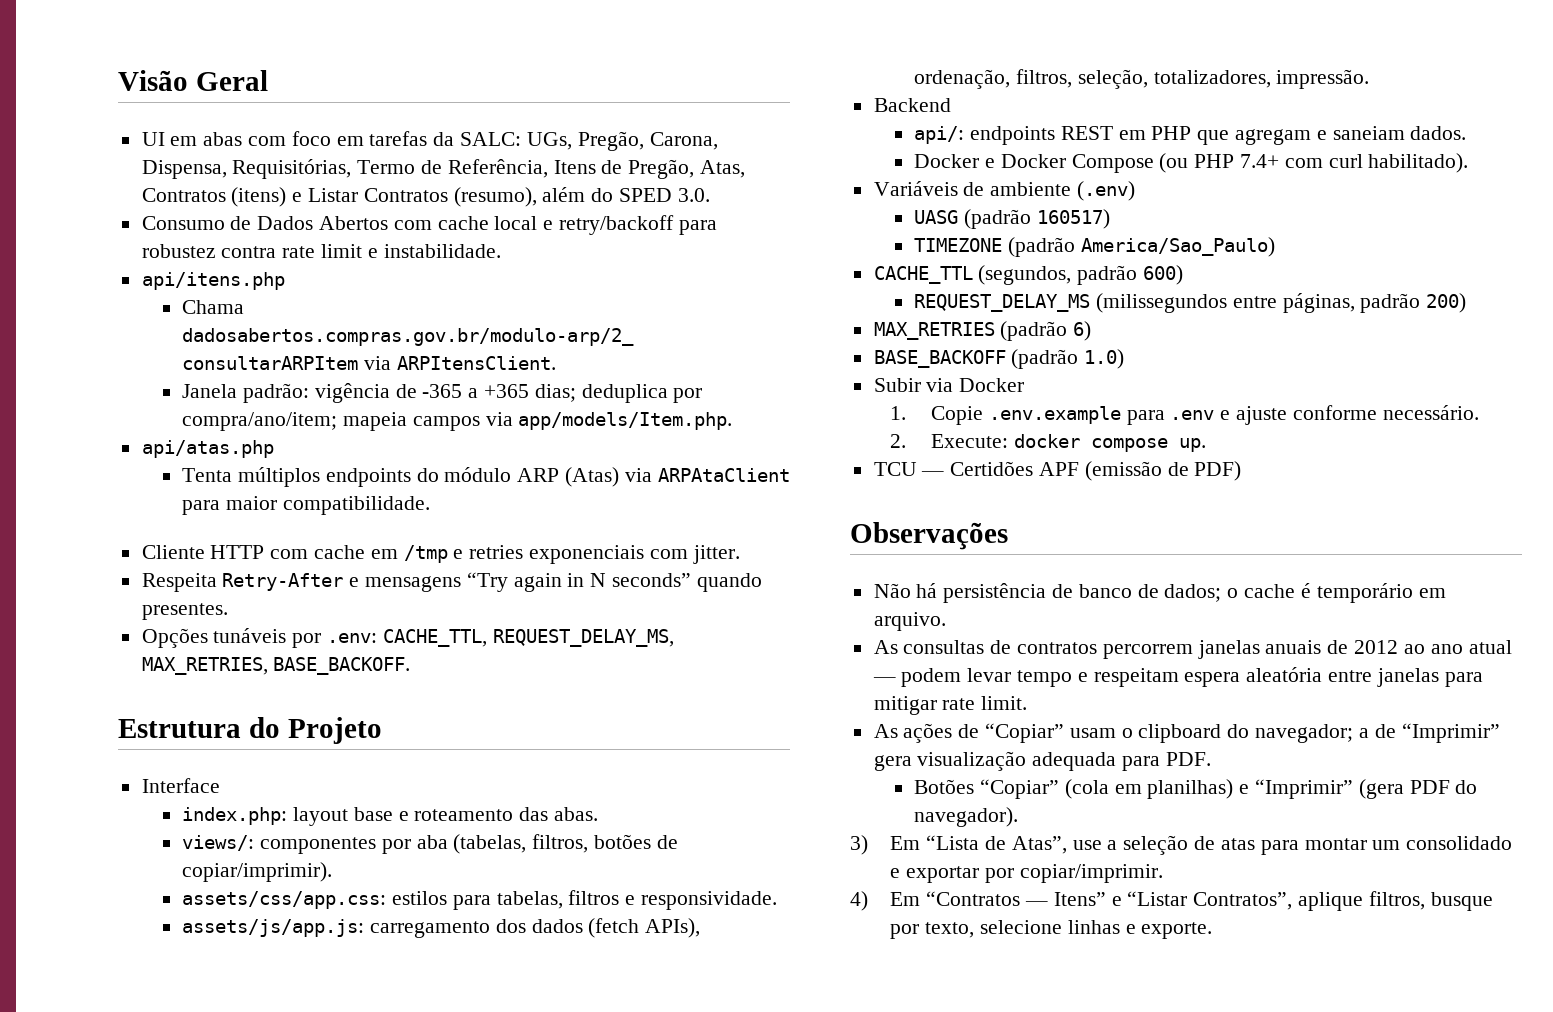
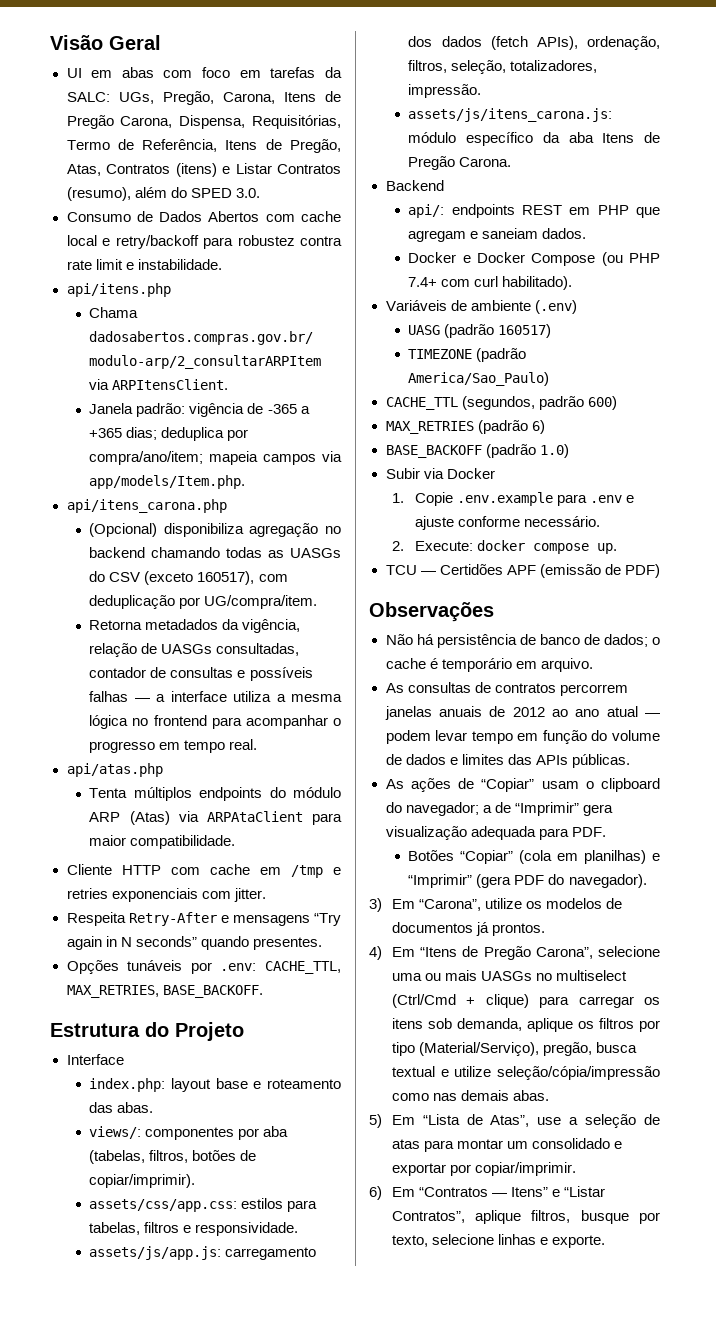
- UI em abas com foco em tarefas da SALC: UGs, Pregão, Carona, Dispensa, Requisitórias, Termo de Referência, Itens de Pregão, Atas, Contratos (itens) e Listar Contratos (resumo), além do SPED 3.0.
+ UI em abas com foco em tarefas da SALC: UGs, Pregão, Carona, Itens de Pregão Carona, Dispensa, Requisitórias, Termo de Referência, Itens de Pregão, Atas, Contratos (itens) e Listar Contratos (resumo), além do SPED 3.0.
+ api/itens_carona.php
+ (Opcional) disponibiliza agregação no backend chamando todas as UASGs do CSV (exceto 160517), com deduplicação por UG/compra/item.
+ Retorna metadados da vigência, relação de UASGs consultadas, contador de consultas e possíveis falhas — a interface utiliza a mesma lógica no frontend para acompanhar o progresso em tempo real.
- Opções tunáveis por .env: CACHE_TTL, REQUEST_DELAY_MS, MAX_RETRIES, BASE_BACKOFF.
+ Opções tunáveis por .env: CACHE_TTL, MAX_RETRIES, BASE_BACKOFF.
+ assets/js/itens_carona.js: módulo específico da aba Itens de Pregão Carona.
- REQUEST_DELAY_MS (milissegundos entre páginas, padrão 200)
- As consultas de contratos percorrem janelas anuais de 2012 ao ano atual — podem levar tempo e respeitam espera aleatória entre janelas para mitigar rate limit.
+ As consultas de contratos percorrem janelas anuais de 2012 ao ano atual — podem levar tempo em função do volume de dados e limites das APIs públicas.
- 3) Em “Lista de Atas”, use a seleção de atas para montar um consolidado e exportar por copiar/imprimir.
+ 3) Em “Carona”, utilize os modelos de documentos já prontos.
+ 4) Em “Itens de Pregão Carona”, selecione uma ou mais UASGs no multiselect (Ctrl/Cmd + clique) para carregar os itens sob demanda, aplique os filtros por tipo (Material/Serviço), pregão, busca textual e utilize seleção/cópia/impressão como nas demais abas.
+ 5) Em “Lista de Atas”, use a seleção de atas para montar um consolidado e exportar por copiar/imprimir.
- 4) Em “Contratos — Itens” e “Listar Contratos”, aplique filtros, busque por texto, selecione linhas e exporte.
+ 6) Em “Contratos — Itens” e “Listar Contratos”, aplique filtros, busque por texto, selecione linhas e exporte.

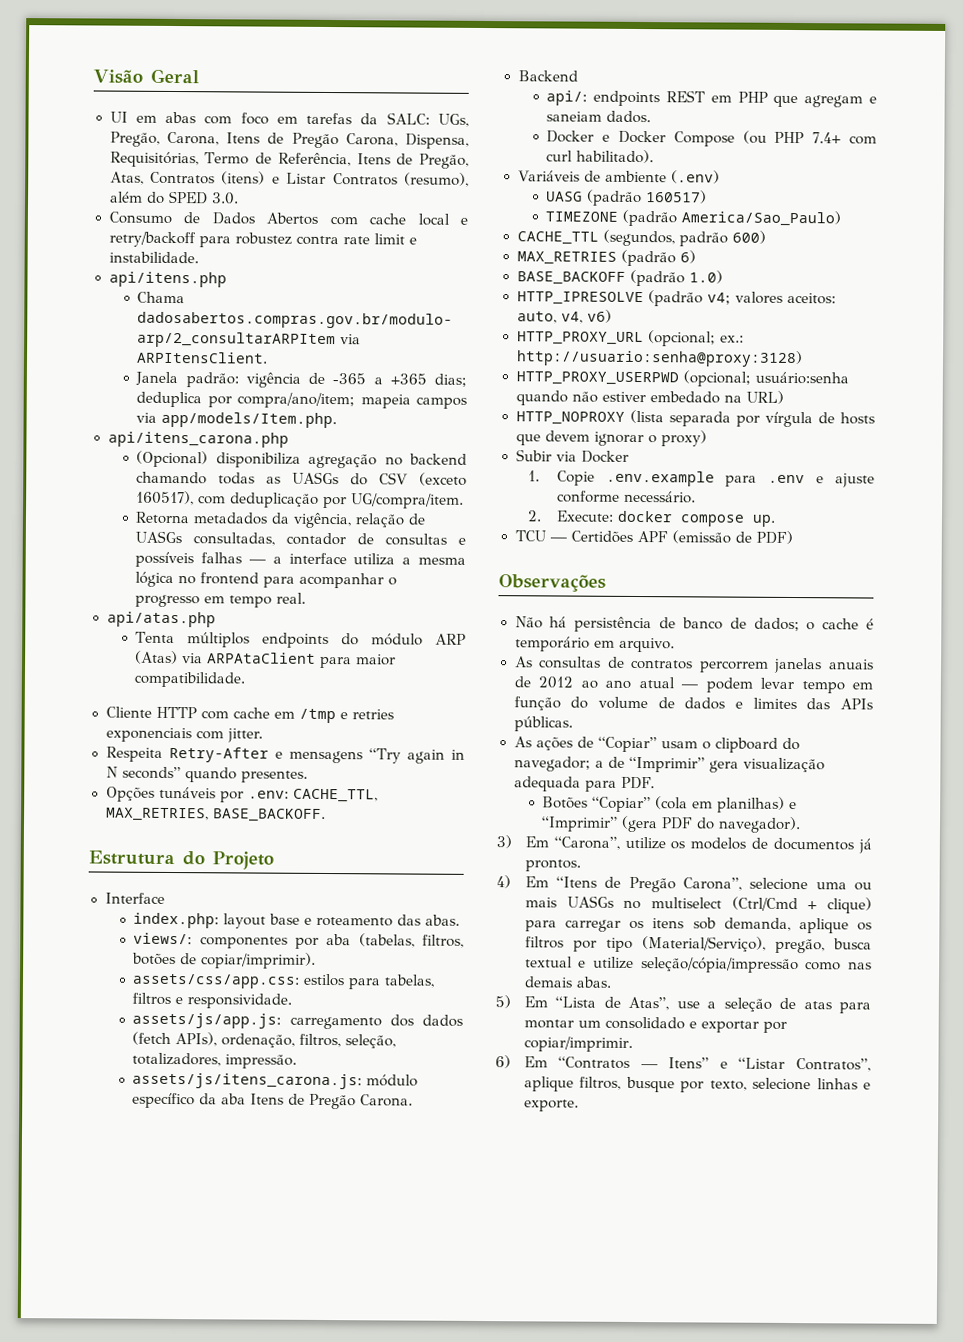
+ HTTP_IPRESOLVE (padrão v4; valores aceitos: auto, v4, v6)
+ HTTP_PROXY_URL (opcional; ex.: http://usuario:senha@proxy:3128)
+ HTTP_PROXY_USERPWD (opcional; usuário:senha quando não estiver embedado na URL)
+ HTTP_NOPROXY (lista separada por vírgula de hosts que devem ignorar o proxy)

